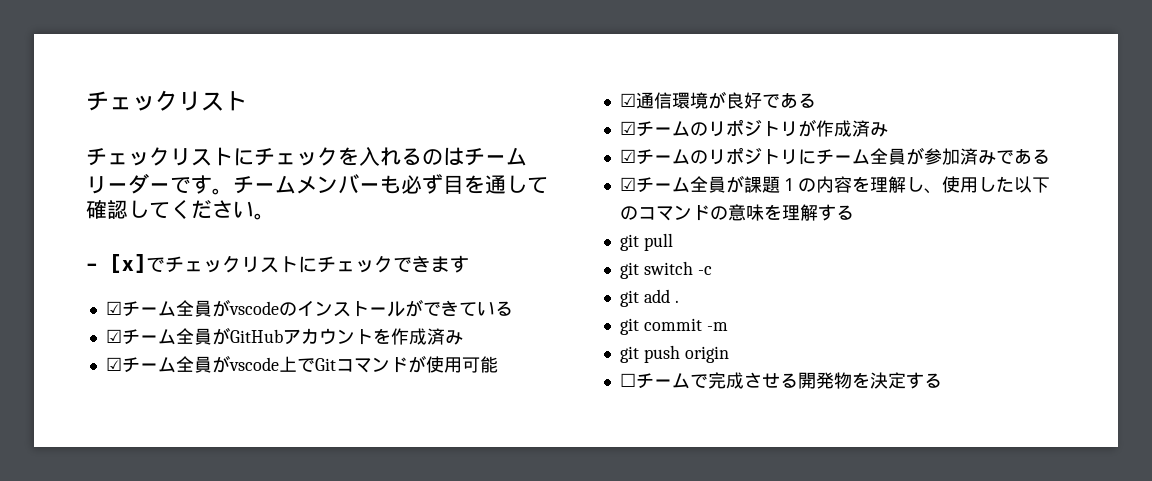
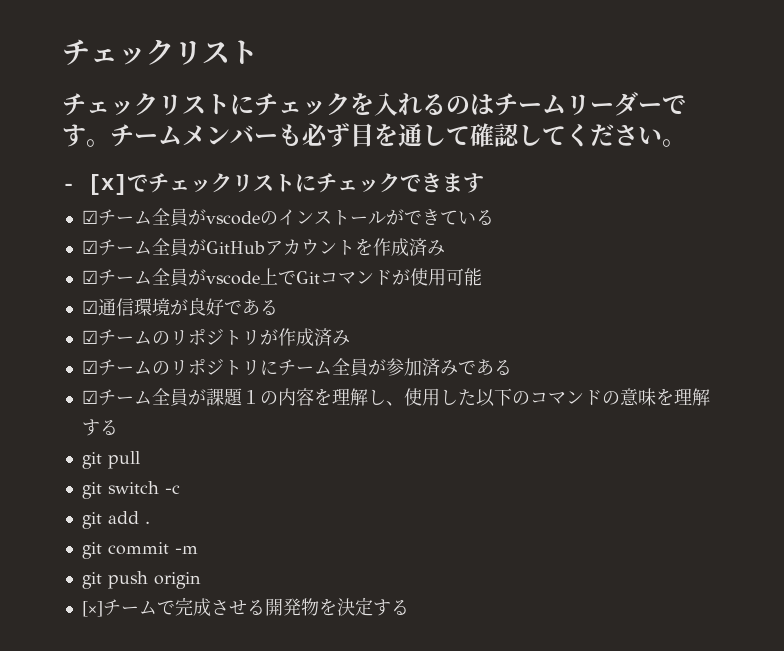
- ☐チームで完成させる開発物を決定する
+ [×]チームで完成させる開発物を決定する

